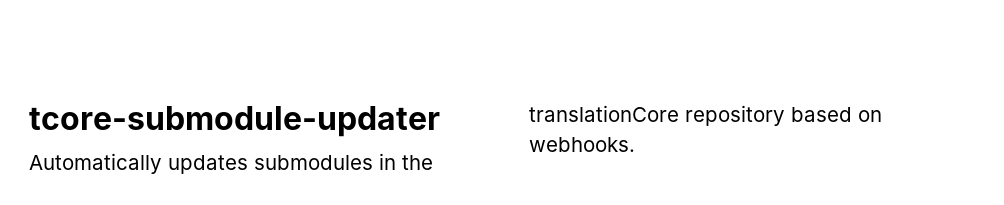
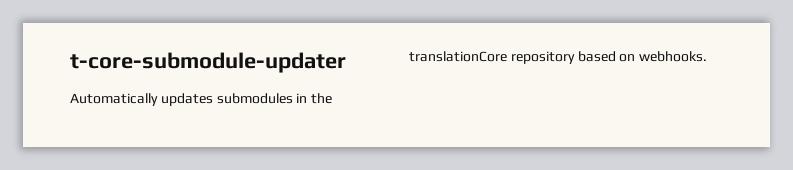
- tcore-submodule-updater
+ t-core-submodule-updater

